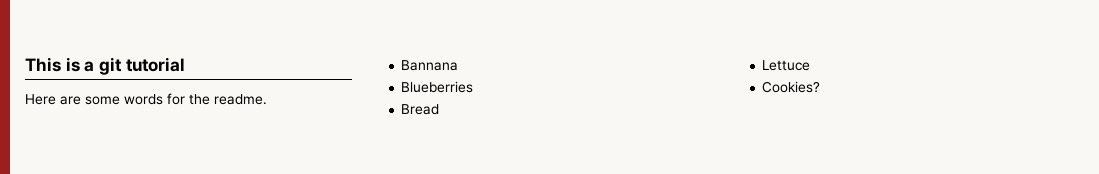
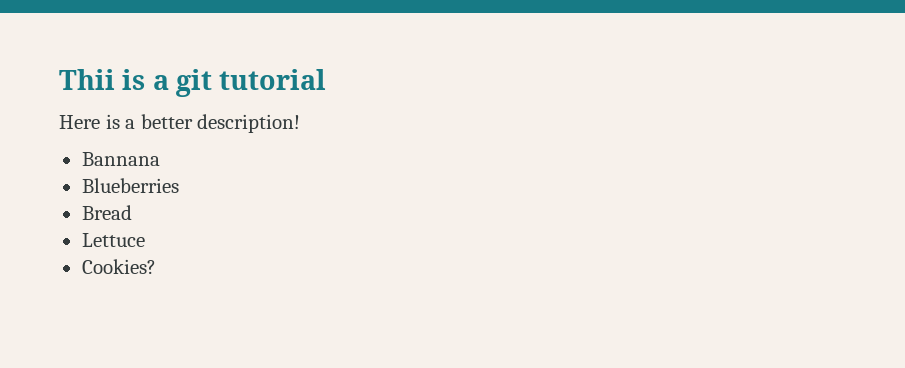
- This is a git tutorial
+ Thii is a git tutorial
- Here are some words for the readme.
+ Here is a better description!

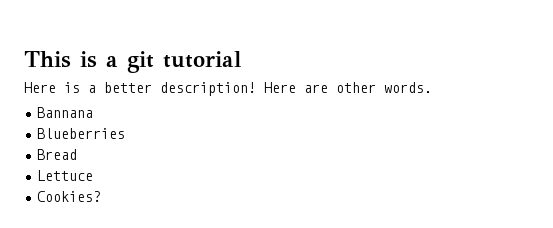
- Thii is a git tutorial
+ This is a git tutorial
+ Here are other words.

